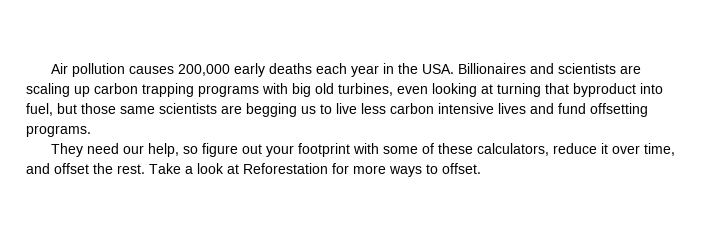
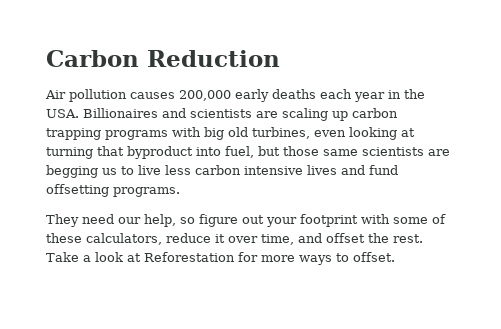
+ Carbon Reduction

